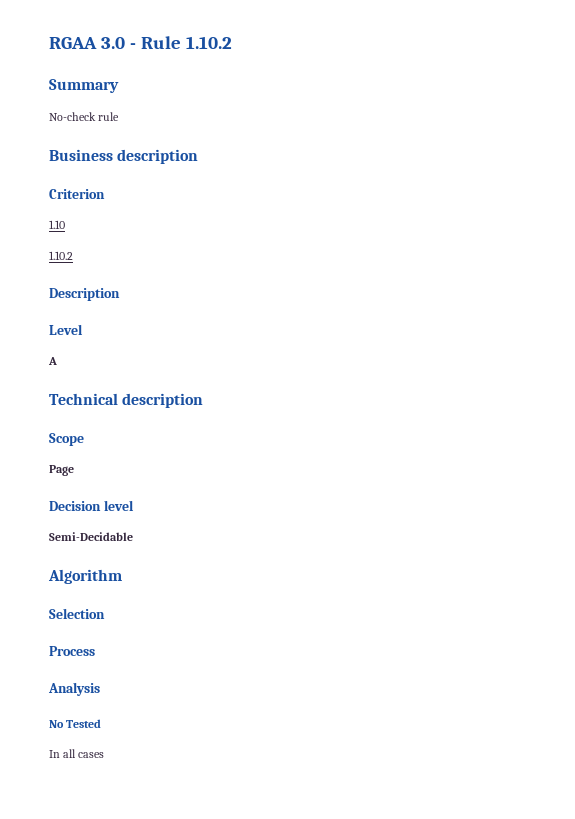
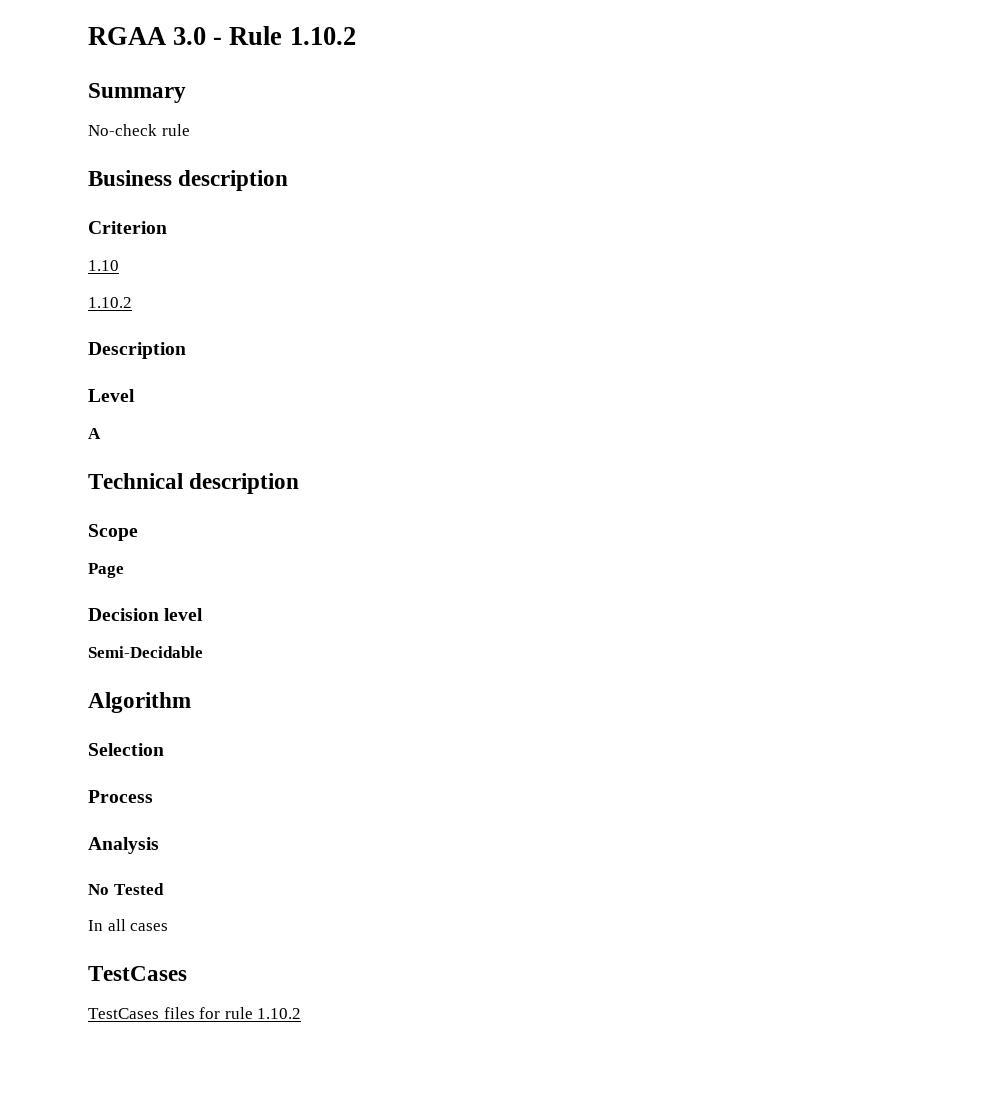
  In all cases
+ TestCases
+ TestCases files for rule 1.10.2

